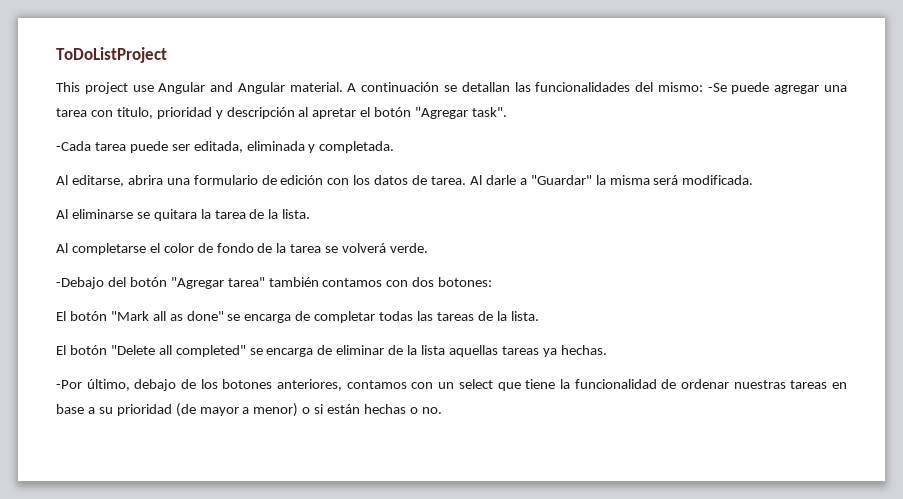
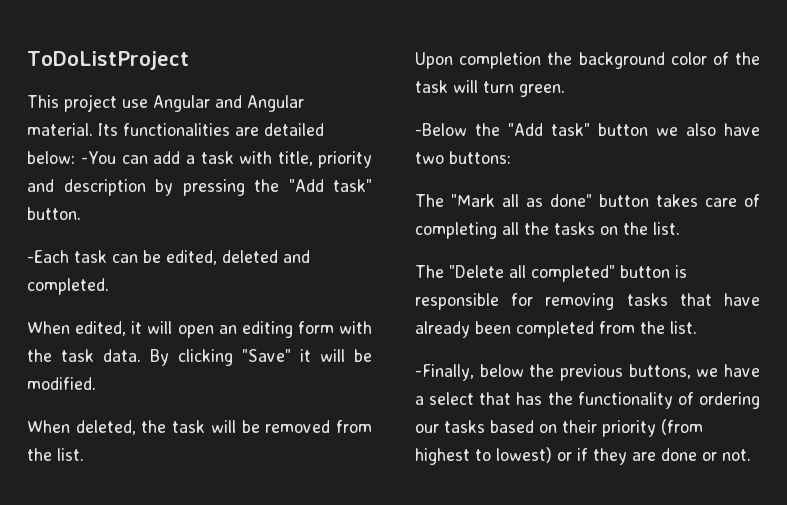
- A continuación se detallan las funcionalidades del mismo: -Se puede agregar una tarea con titulo, prioridad y descripción al apretar el botón "Agregar task".
- -Cada tarea puede ser editada, eliminada y completada.
- Al editarse, abrira una formulario de edición con los datos de tarea. Al darle a "Guardar" la misma será modificada.
- Al eliminarse se quitara la tarea de la lista.
- Al completarse el color de fondo de la tarea se volverá verde.
- -Debajo del botón "Agregar tarea" también contamos con dos botones:
- El botón "Mark all as done" se encarga de completar todas las tareas de la lista.
- El botón "Delete all completed" se encarga de eliminar de la lista aquellas tareas ya hechas.
- -Por último, debajo de los botones anteriores, contamos con un select que tiene la funcionalidad de ordenar nuestras tareas en base a su prioridad (de mayor a menor) o si están hechas o no.
+ Its functionalities are detailed below: -You can add a task with title, priority and description by pressing the "Add task" button.
+ -Each task can be edited, deleted and completed.
+ When edited, it will open an editing form with the task data. By clicking "Save" it will be modified.
+ When deleted, the task will be removed from the list.
+ Upon completion the background color of the task will turn green.
+ -Below the "Add task" button we also have two buttons:
+ The "Mark all as done" button takes care of completing all the tasks on the list.
+ The "Delete all completed" button is responsible for removing tasks that have already been completed from the list.
+ -Finally, below the previous buttons, we have a select that has the functionality of ordering our tasks based on their priority (from highest to lowest) or if they are done or not.

